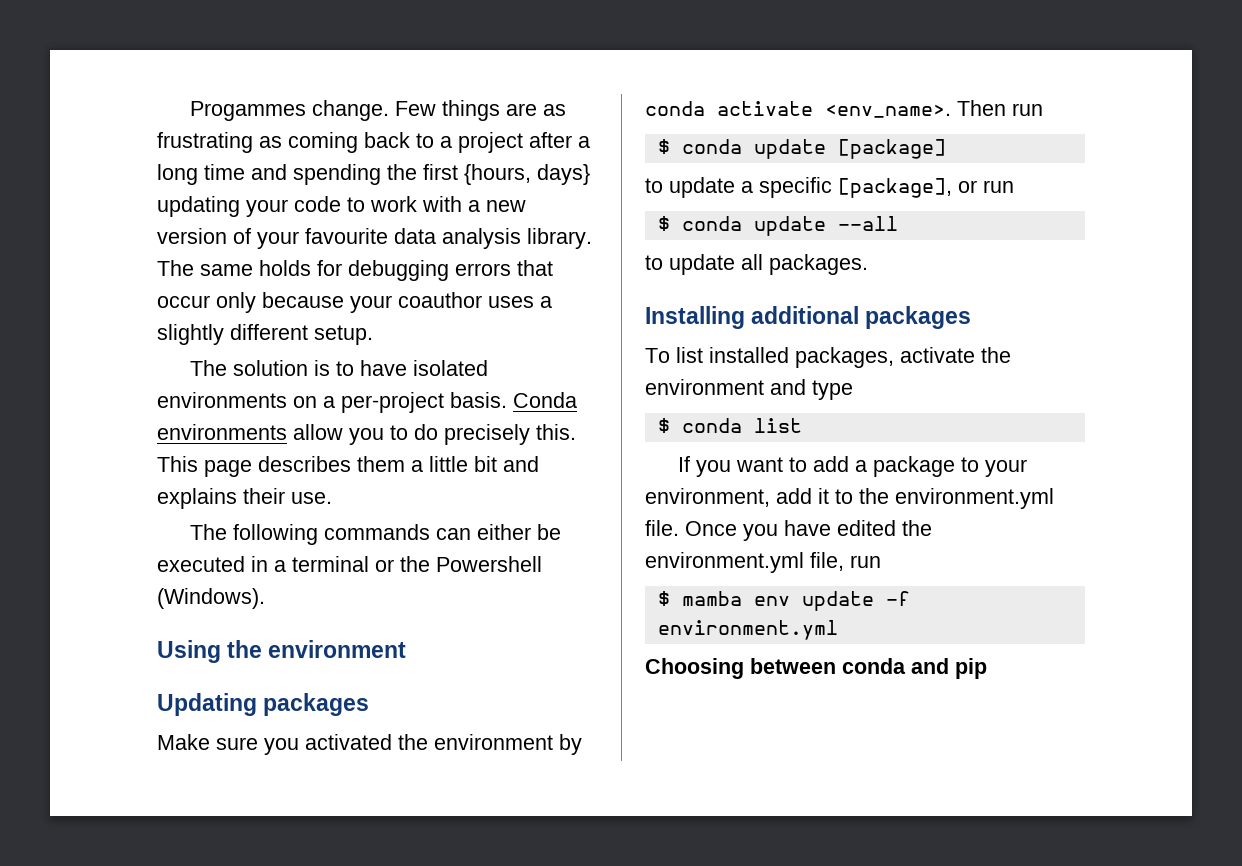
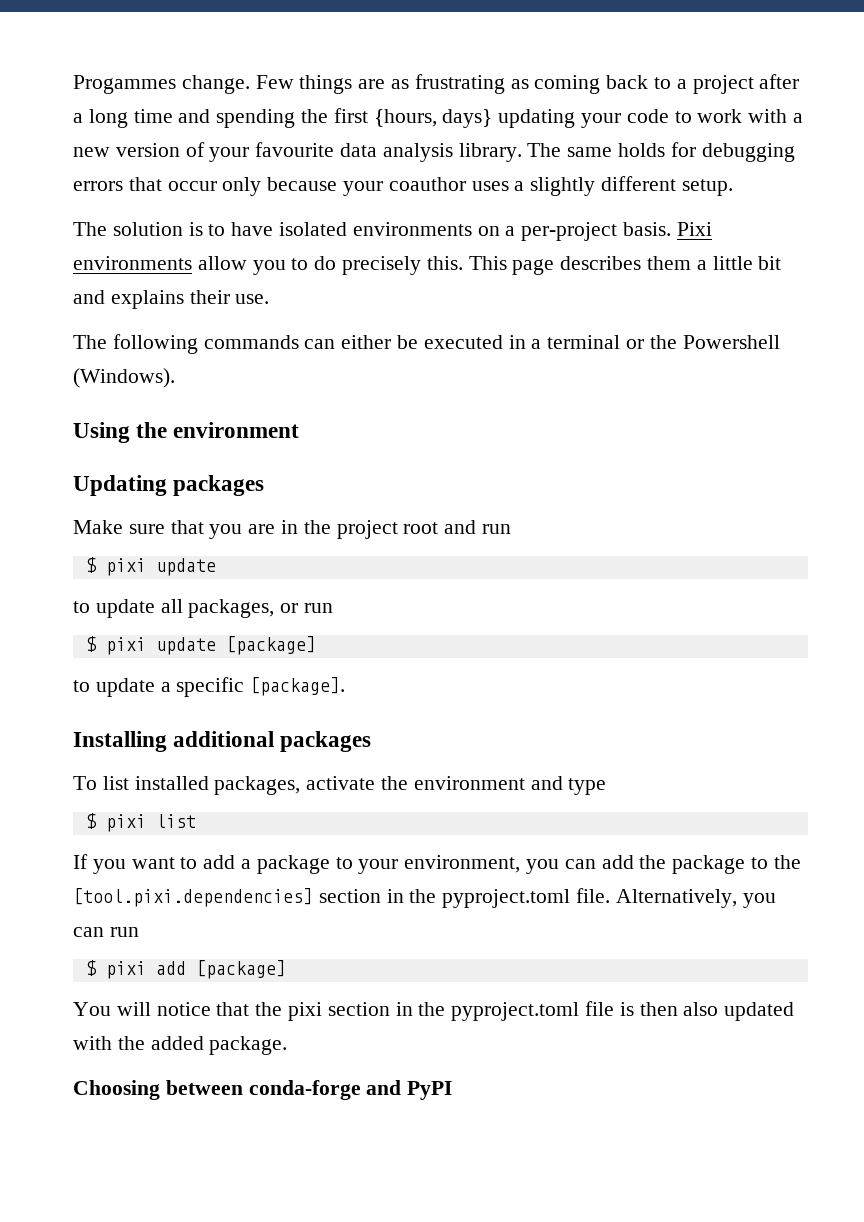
- Conda environments allow you to do precisely this.
+ Pixi environments allow you to do precisely this.
- Make sure you activated the environment by conda activate <env_name>. Then run
- $ conda update [package]
+ Make sure that you are in the project root and run
+ $ pixi update
+ to update all packages, or run
+ $ pixi update [package]
- to update a specific [package], or run
- $ conda update --all
- to update all packages.
+ to update a specific [package].
- $ conda list
+ $ pixi list
- If you want to add a package to your environment, add it to the environment.yml file. Once you have edited the environment.yml file, run
- $ mamba env update -f environment.yml
+ If you want to add a package to your environment, you can add the package to the [tool.pixi.dependencies] section in the pyproject.toml file. Alternatively, you can run
+ $ pixi add [package]
+ You will notice that the pixi section in the pyproject.toml file is then also updated with the added package.
- Choosing between conda and pip
+ Choosing between conda-forge and PyPI

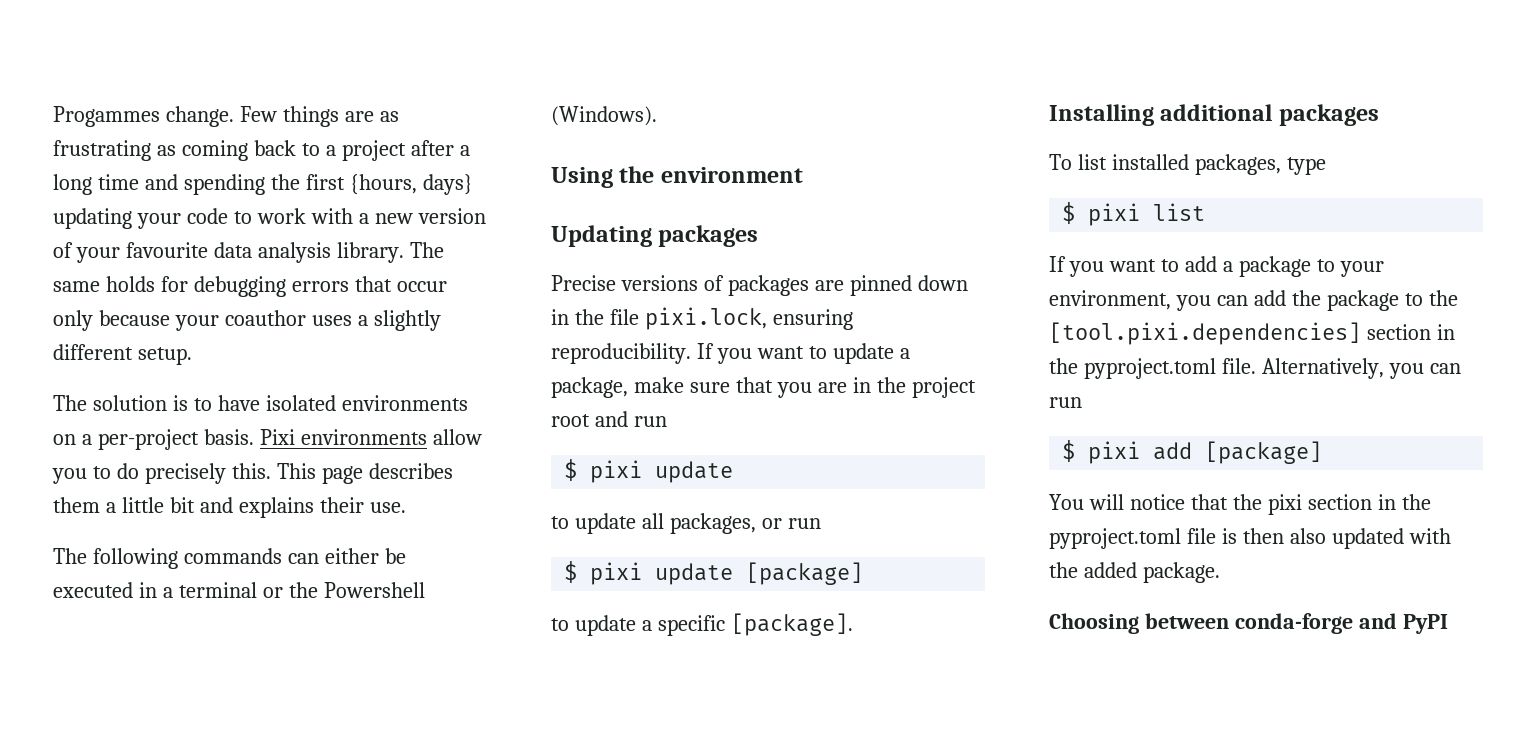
- Make sure that you are in the project root and run
+ Precise versions of packages are pinned down in the file pixi.lock, ensuring reproducibility. If you want to update a package, make sure that you are in the project root and run
- To list installed packages, activate the environment and type
+ To list installed packages, type

